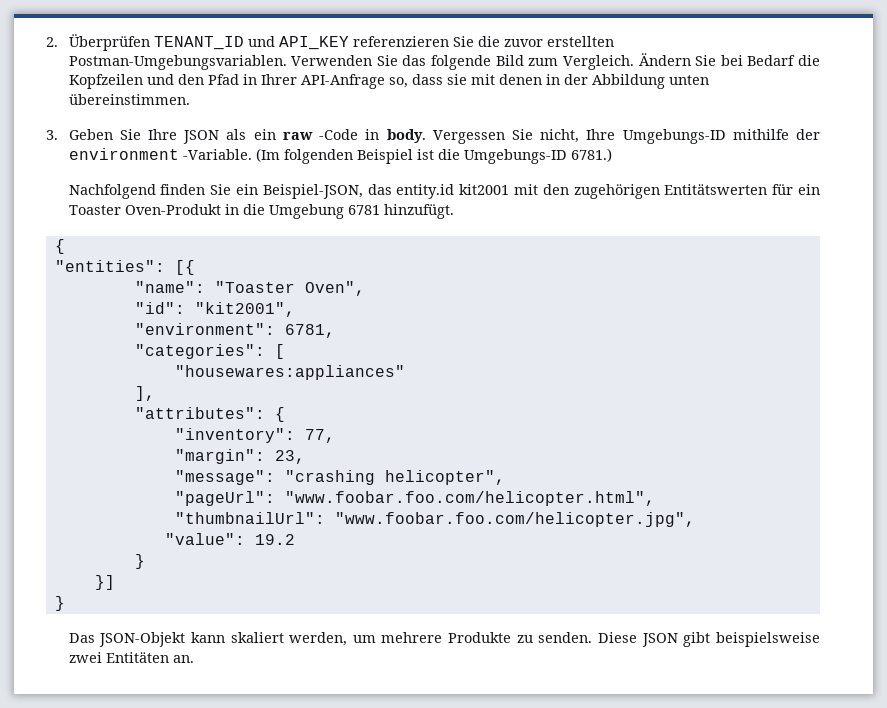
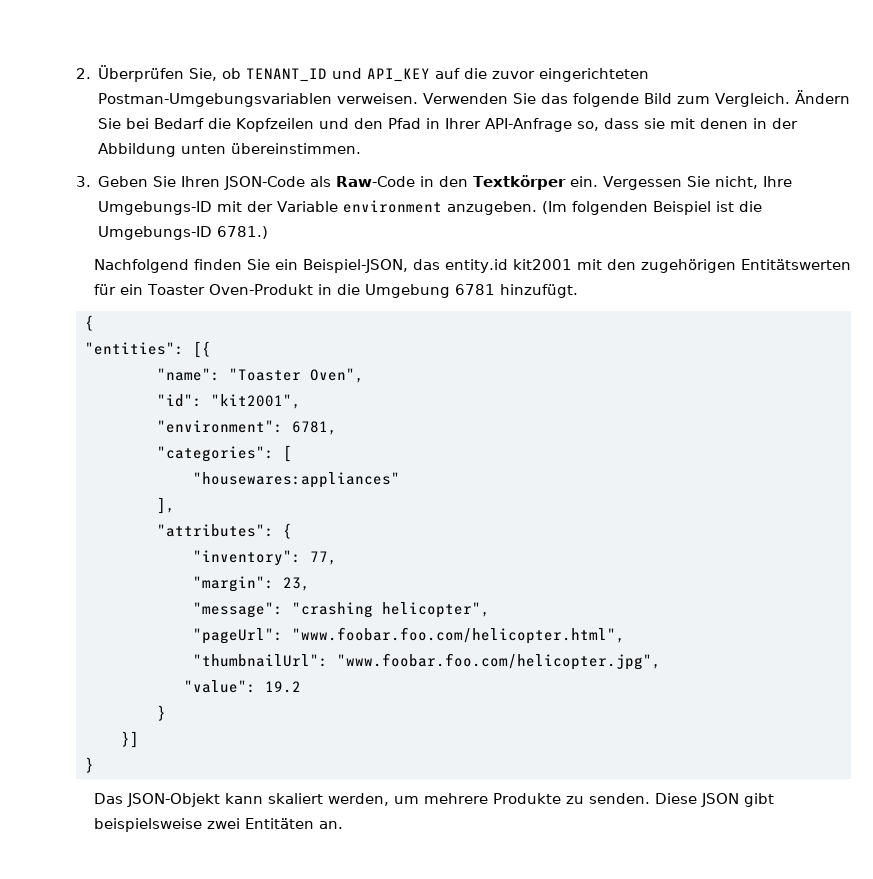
- 2. Überprüfen TENANT_ID und API_KEY referenzieren Sie die zuvor erstellten Postman-Umgebungsvariablen.
+ 2. Überprüfen Sie, ob TENANT_ID und API_KEY auf die zuvor eingerichteten Postman-Umgebungsvariablen verweisen.
- 3. Geben Sie Ihre JSON als ein raw -Code in body.
+ 3. Geben Sie Ihren JSON-Code als Raw-Code in den Textkörper ein.
- Vergessen Sie nicht, Ihre Umgebungs-ID mithilfe der environment -Variable.
+ Vergessen Sie nicht, Ihre Umgebungs-ID mit der Variable environment anzugeben.

